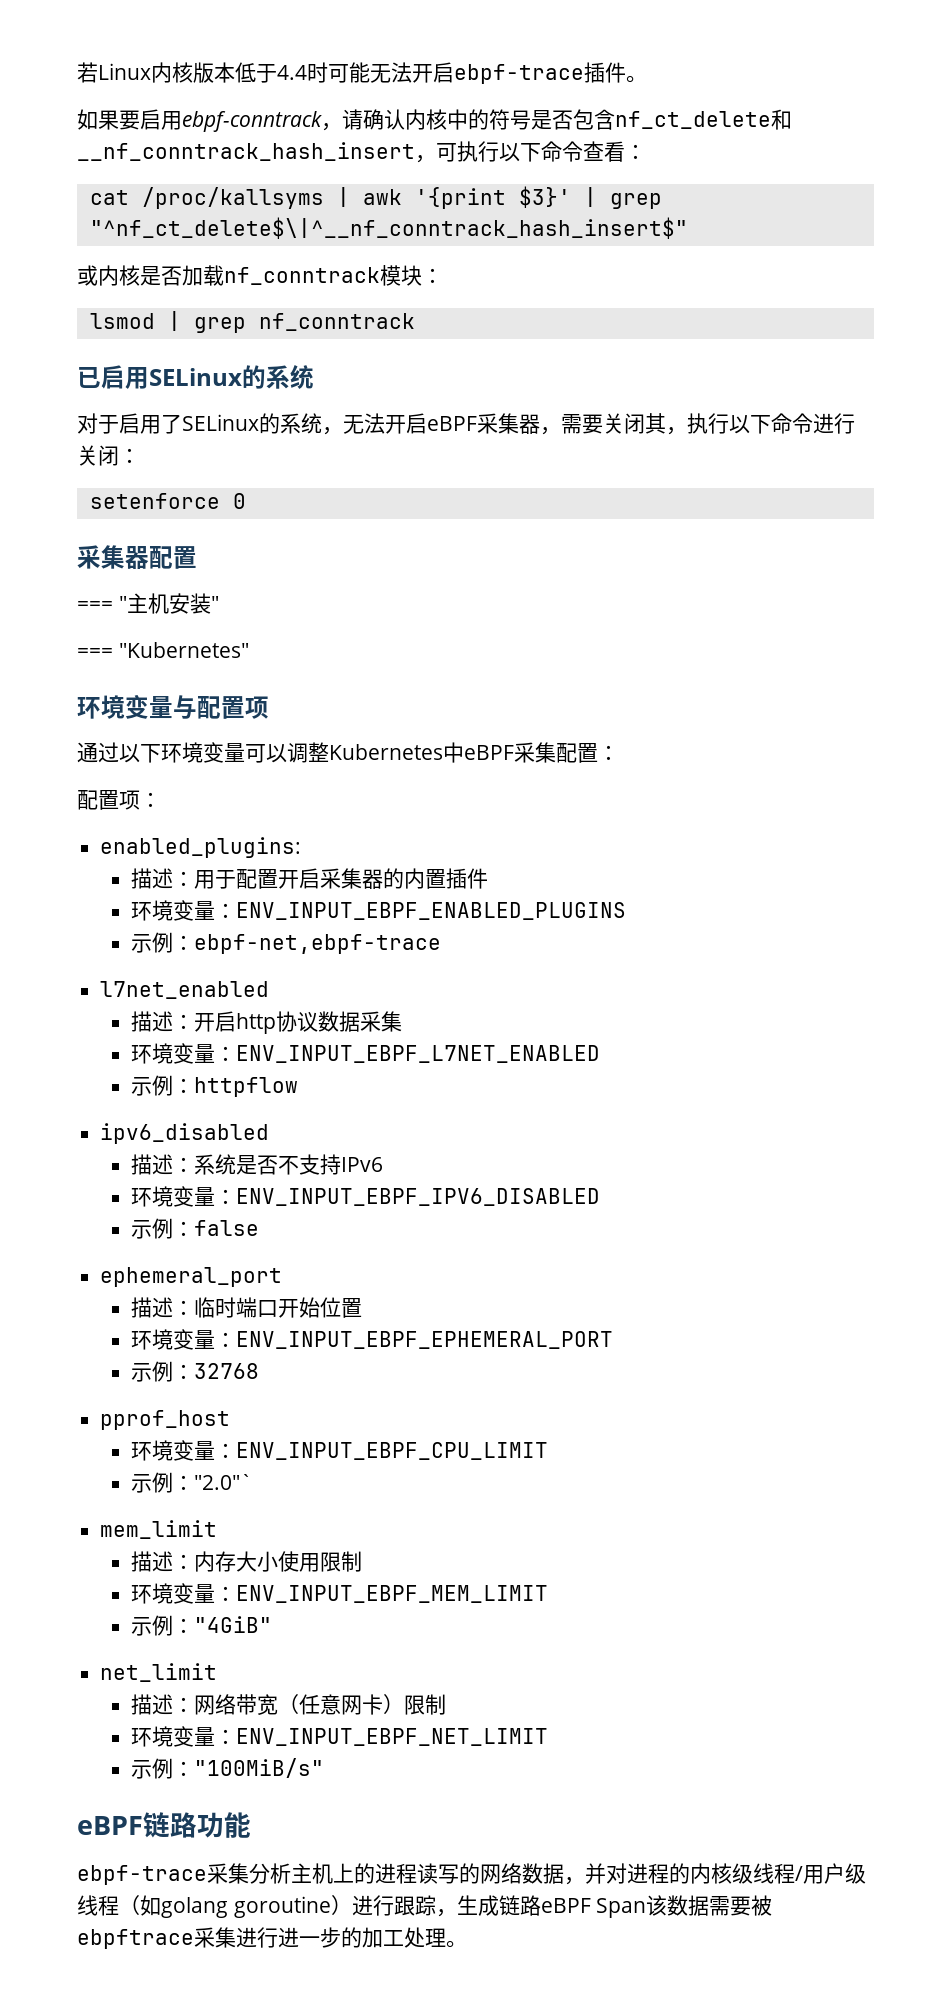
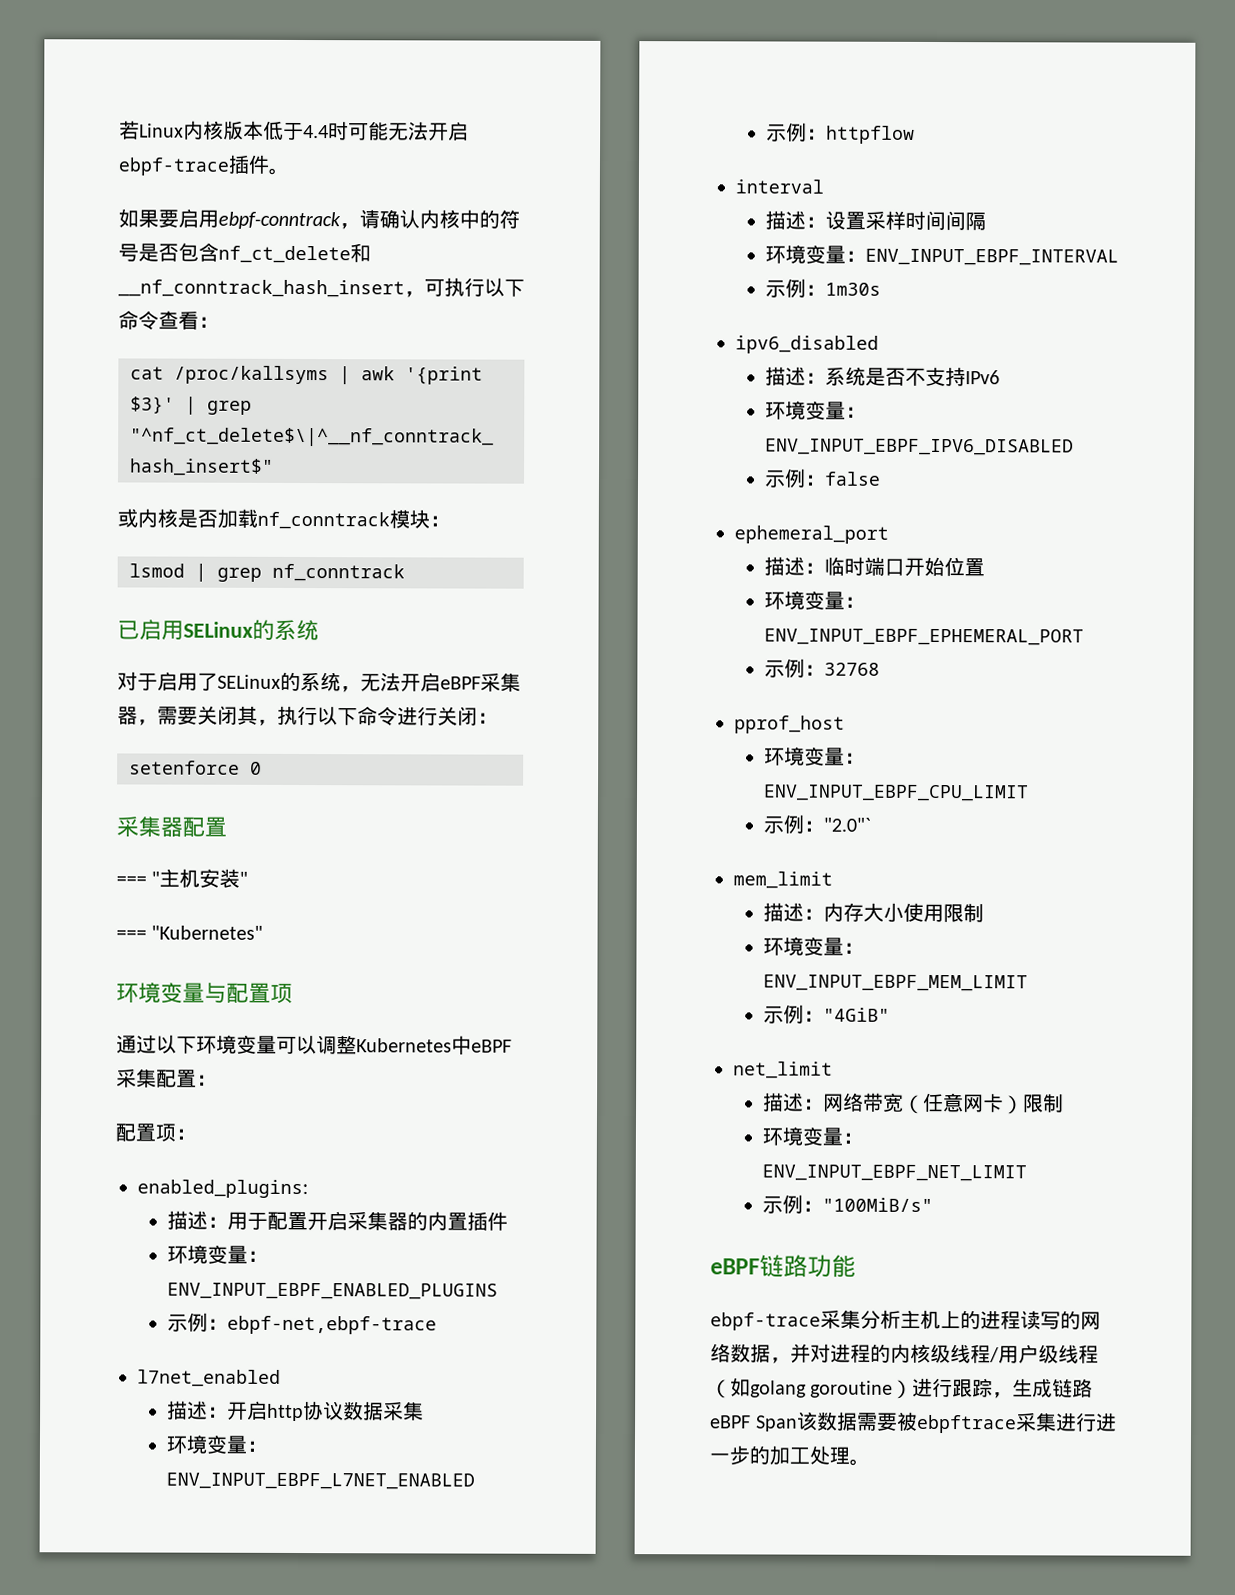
+ interval
+ 描述：设置采样时间间隔
+ 环境变量：ENV_INPUT_EBPF_INTERVAL
+ 示例：1m30s

